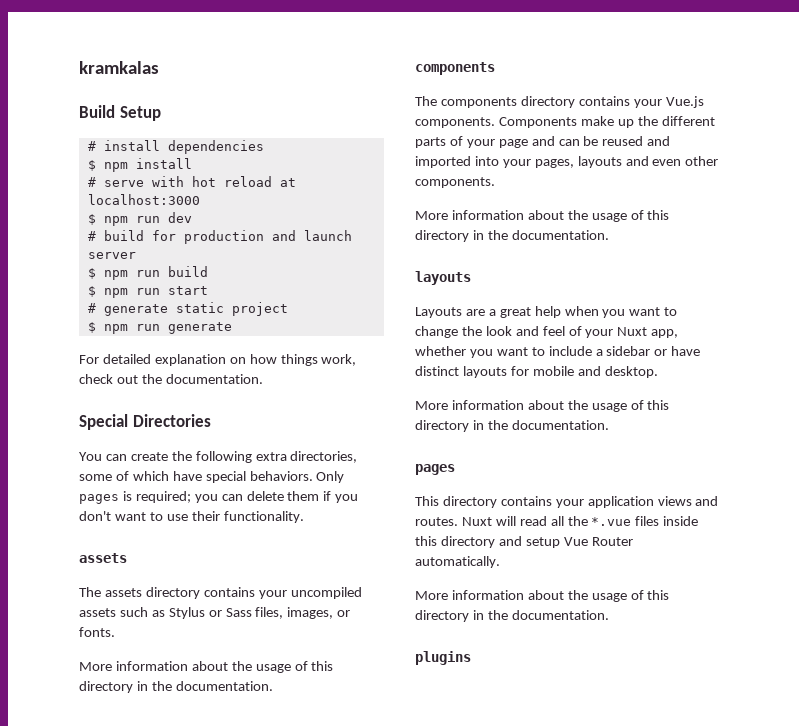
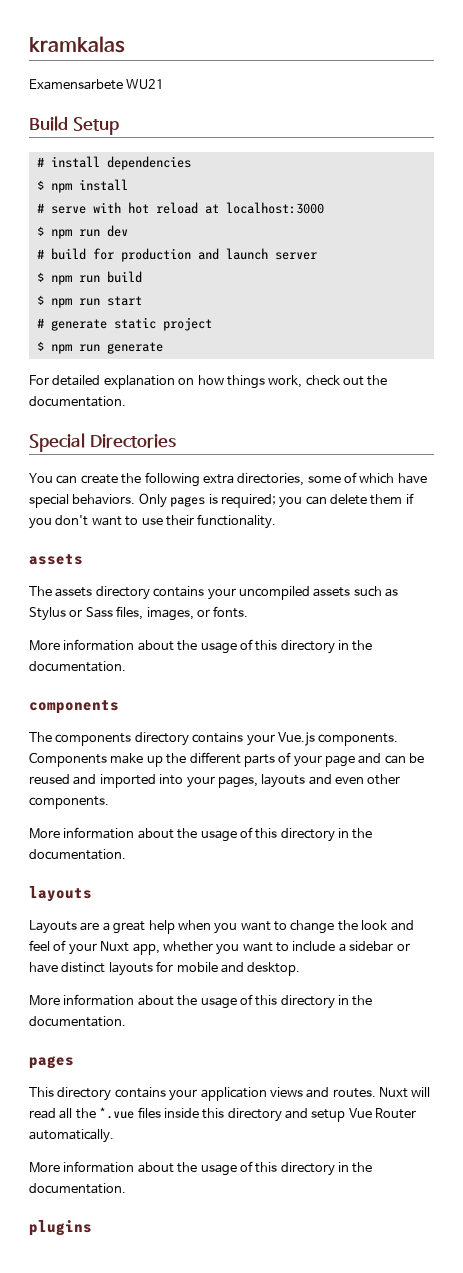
+ Examensarbete WU21

